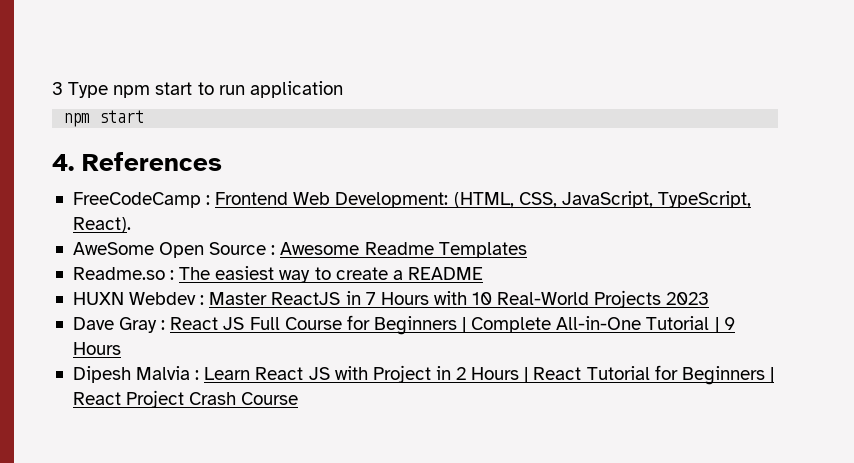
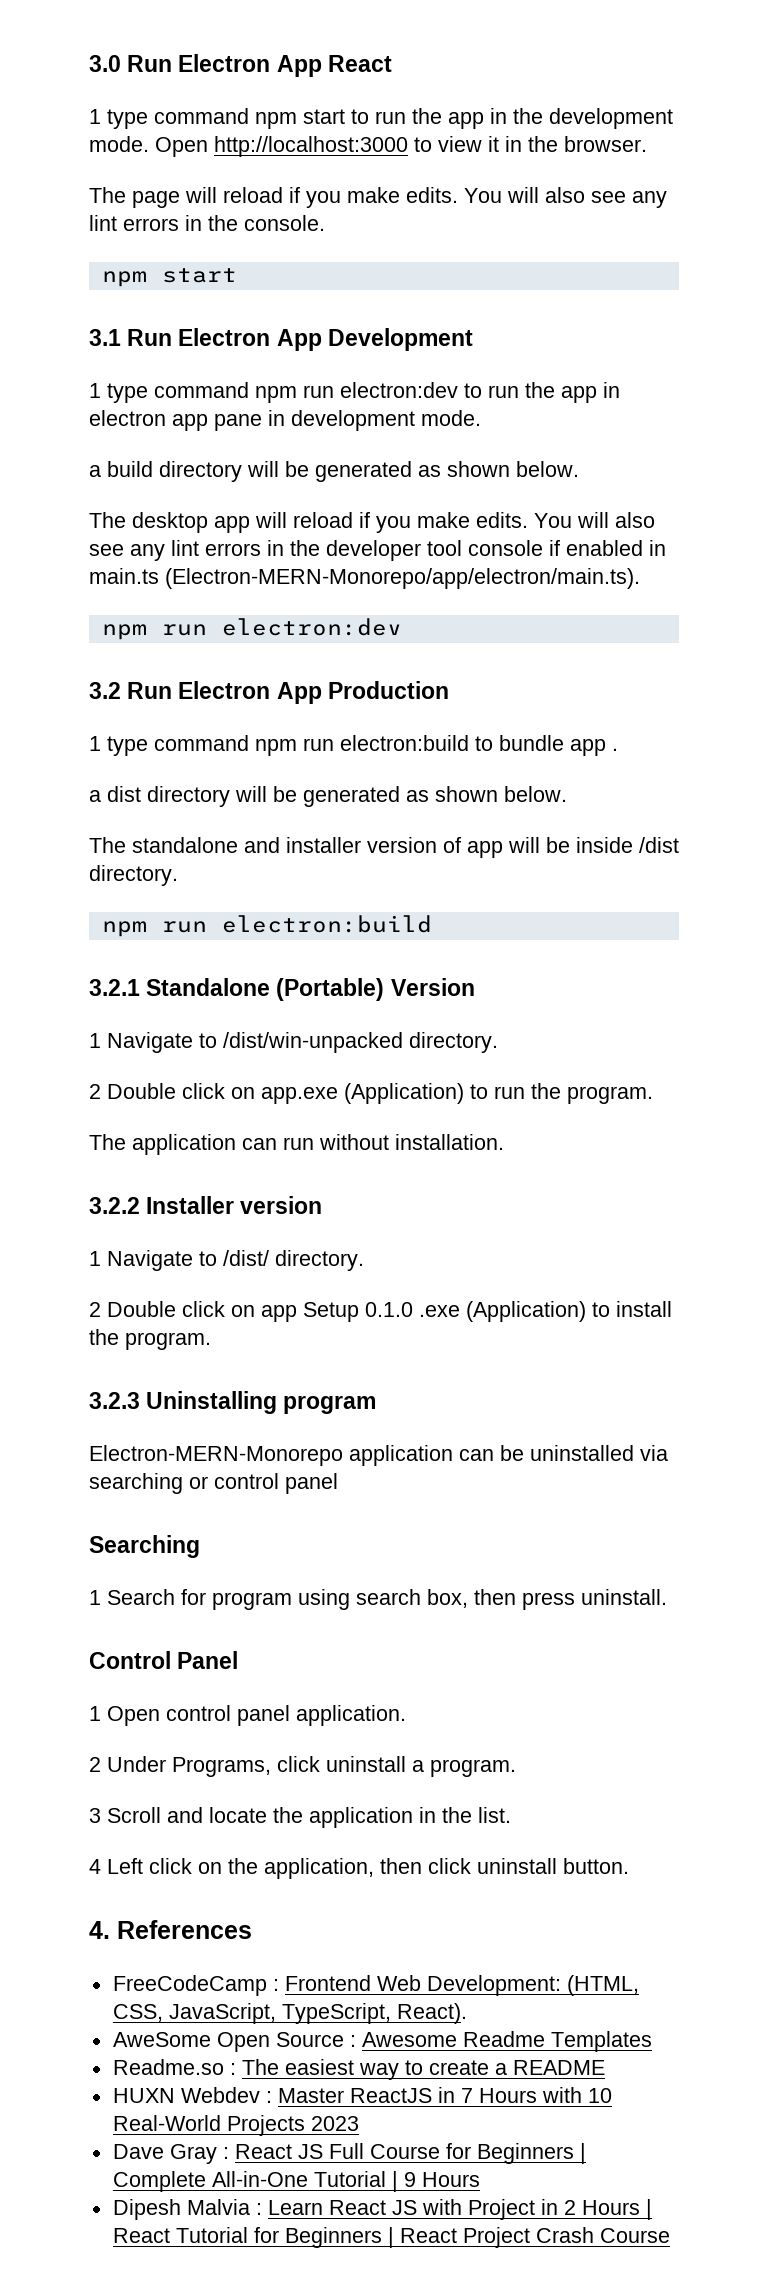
- 3 Type npm start to run application
+ 3.0 Run Electron App React
+ 1 type command npm start to run the app in the development mode. Open http://localhost:3000 to view it in the browser.
+ The page will reload if you make edits. You will also see any lint errors in the console.
  npm start
+ 3.1 Run Electron App Development
+ 1 type command npm run electron:dev to run the app in electron app pane in development mode.
+ a build directory will be generated as shown below.
+ The desktop app will reload if you make edits. You will also see any lint errors in the developer tool console if enabled in main.ts (Electron-MERN-Monorepo/app/electron/main.ts).
+ npm run electron:dev
+ 3.2 Run Electron App Production
+ 1 type command npm run electron:build to bundle app .
+ a dist directory will be generated as shown below.
+ The standalone and installer version of app will be inside /dist directory.
+ npm run electron:build
+ 3.2.1 Standalone (Portable) Version
+ 1 Navigate to /dist/win-unpacked directory.
+ 2 Double click on app.exe (Application) to run the program.
+ The application can run without installation.
+ 3.2.2 Installer version
+ 1 Navigate to /dist/ directory.
+ 2 Double click on app Setup 0.1.0 .exe (Application) to install the program.
+ 3.2.3 Uninstalling program
+ Electron-MERN-Monorepo application can be uninstalled via searching or control panel
+ Searching
+ 1 Search for program using search box, then press uninstall.
+ Control Panel
+ 1 Open control panel application.
+ 2 Under Programs, click uninstall a program.
+ 3 Scroll and locate the application in the list.
+ 4 Left click on the application, then click uninstall button.

